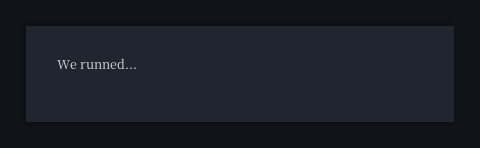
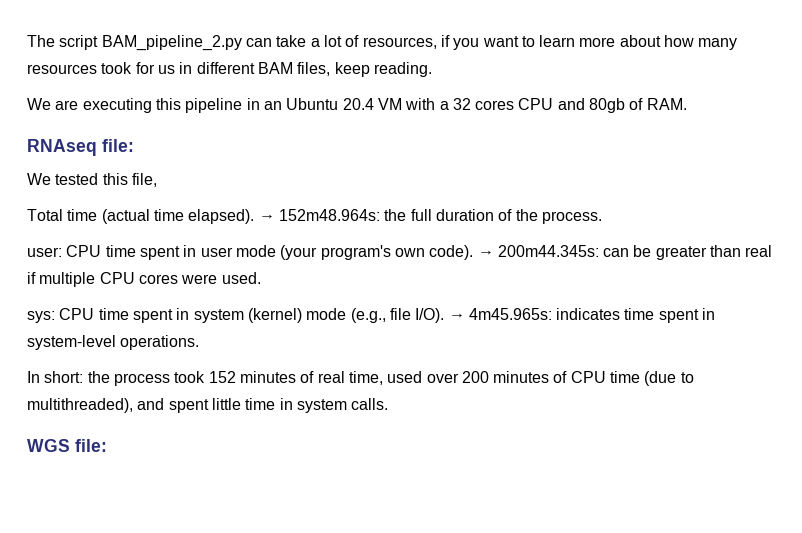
- We runned...
+ The script BAM_pipeline_2.py can take a lot of resources, if you want to learn more about how many resources took for us in different BAM files, keep reading.
+ We are executing this pipeline in an Ubuntu 20.4 VM with a 32 cores CPU and 80gb of RAM.
+ RNAseq file:
+ We tested this file,
+ Total time (actual time elapsed). → 152m48.964s: the full duration of the process.
+ user: CPU time spent in user mode (your program's own code). → 200m44.345s: can be greater than real if multiple CPU cores were used.
+ sys: CPU time spent in system (kernel) mode (e.g., file I/O). → 4m45.965s: indicates time spent in system-level operations.
+ In short: the process took 152 minutes of real time, used over 200 minutes of CPU time (due to multithreaded), and spent little time in system calls.
+ WGS file:

